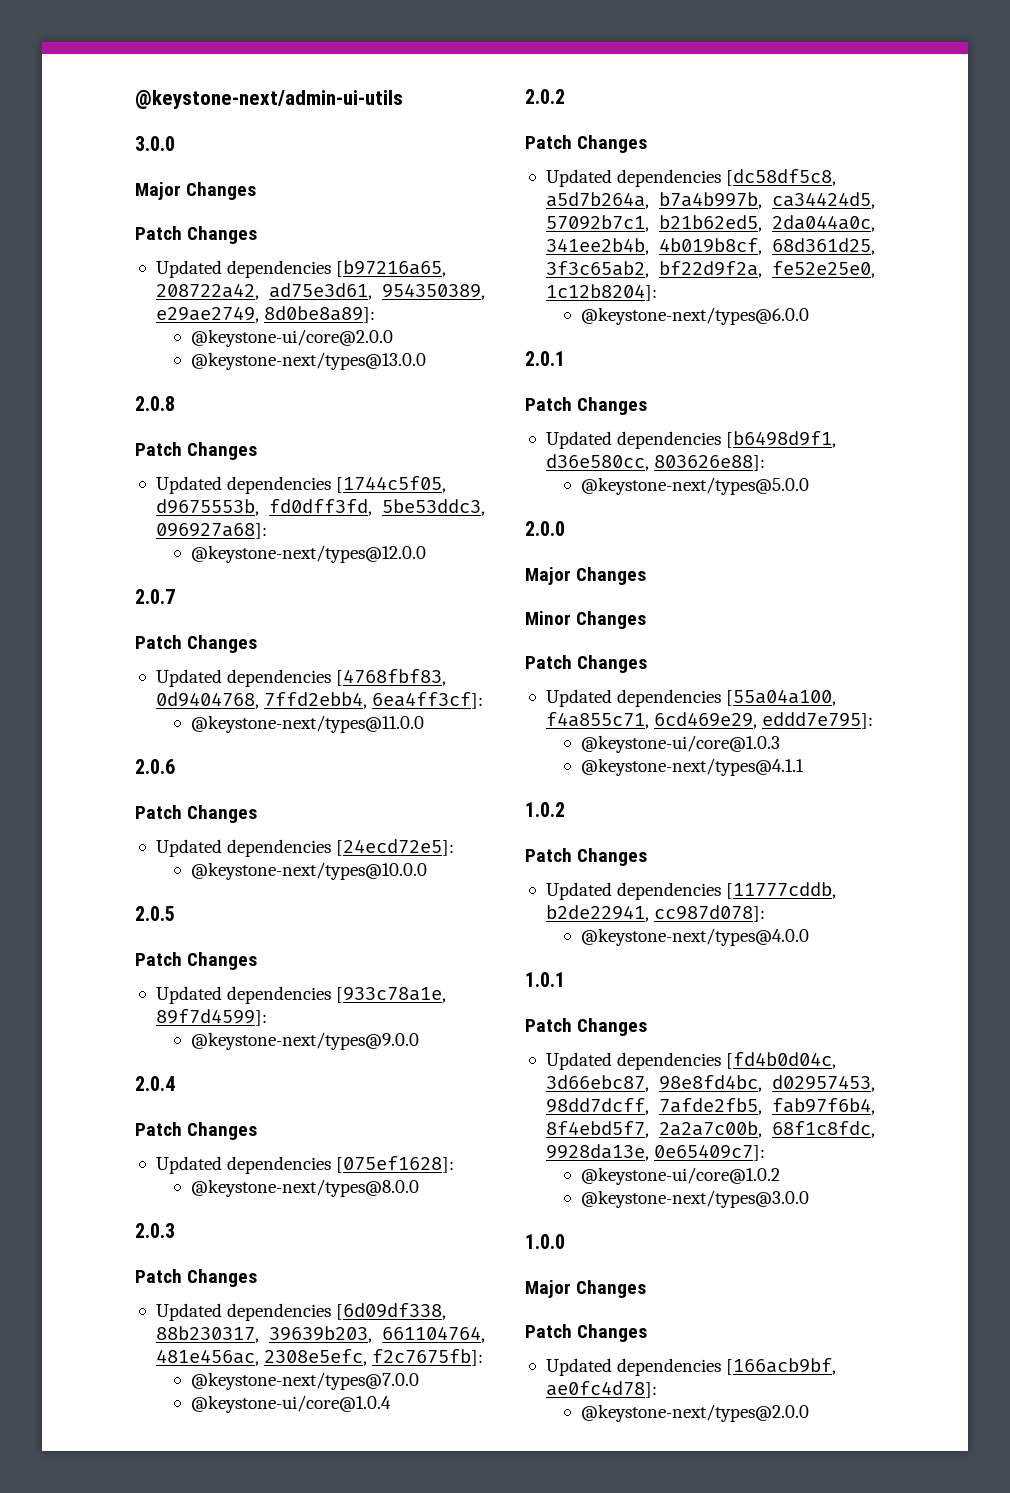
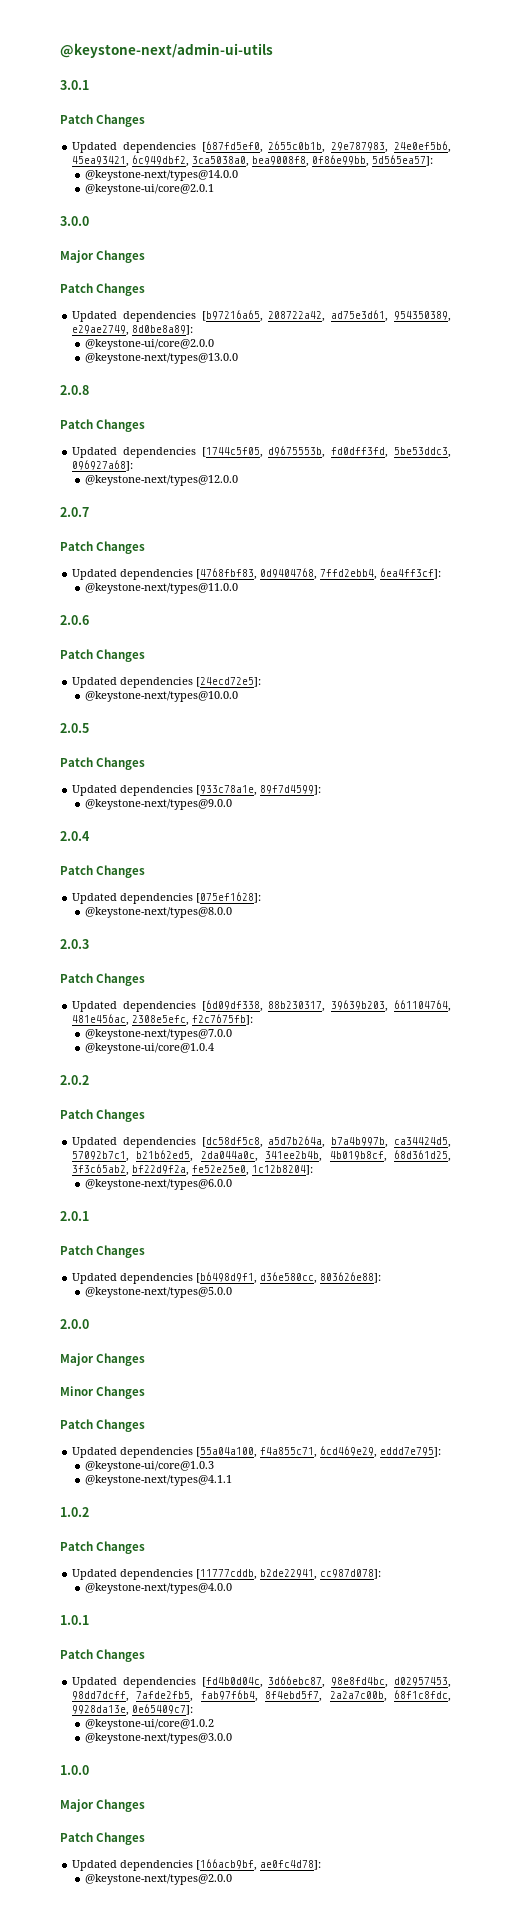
+ 3.0.1
+ Patch Changes
+ Updated dependencies [687fd5ef0, 2655c0b1b, 29e787983, 24e0ef5b6, 45ea93421, 6c949dbf2, 3ca5038a0, bea9008f8, 0f86e99bb, 5d565ea57]:
+ @keystone-next/types@14.0.0
+ @keystone-ui/core@2.0.1

